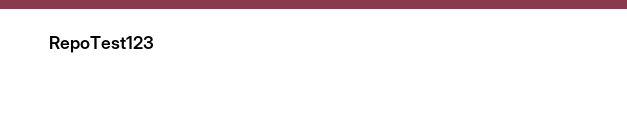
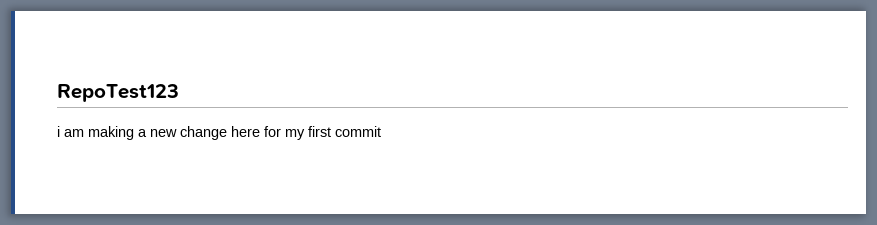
+ i am making a new change here for my first commit

